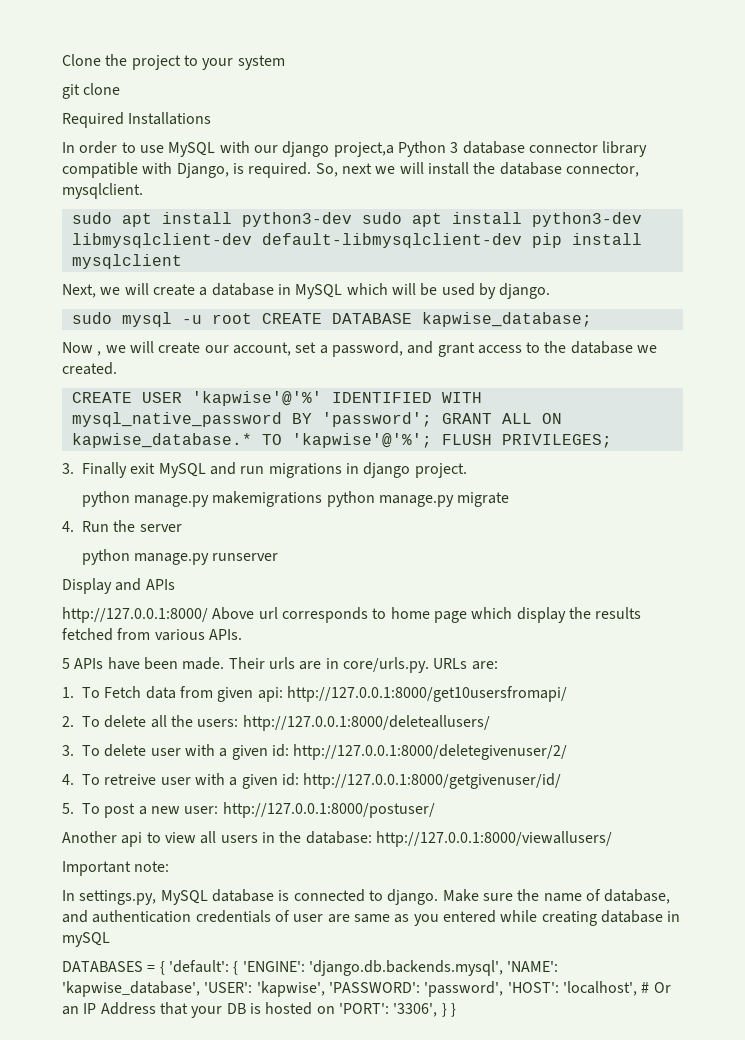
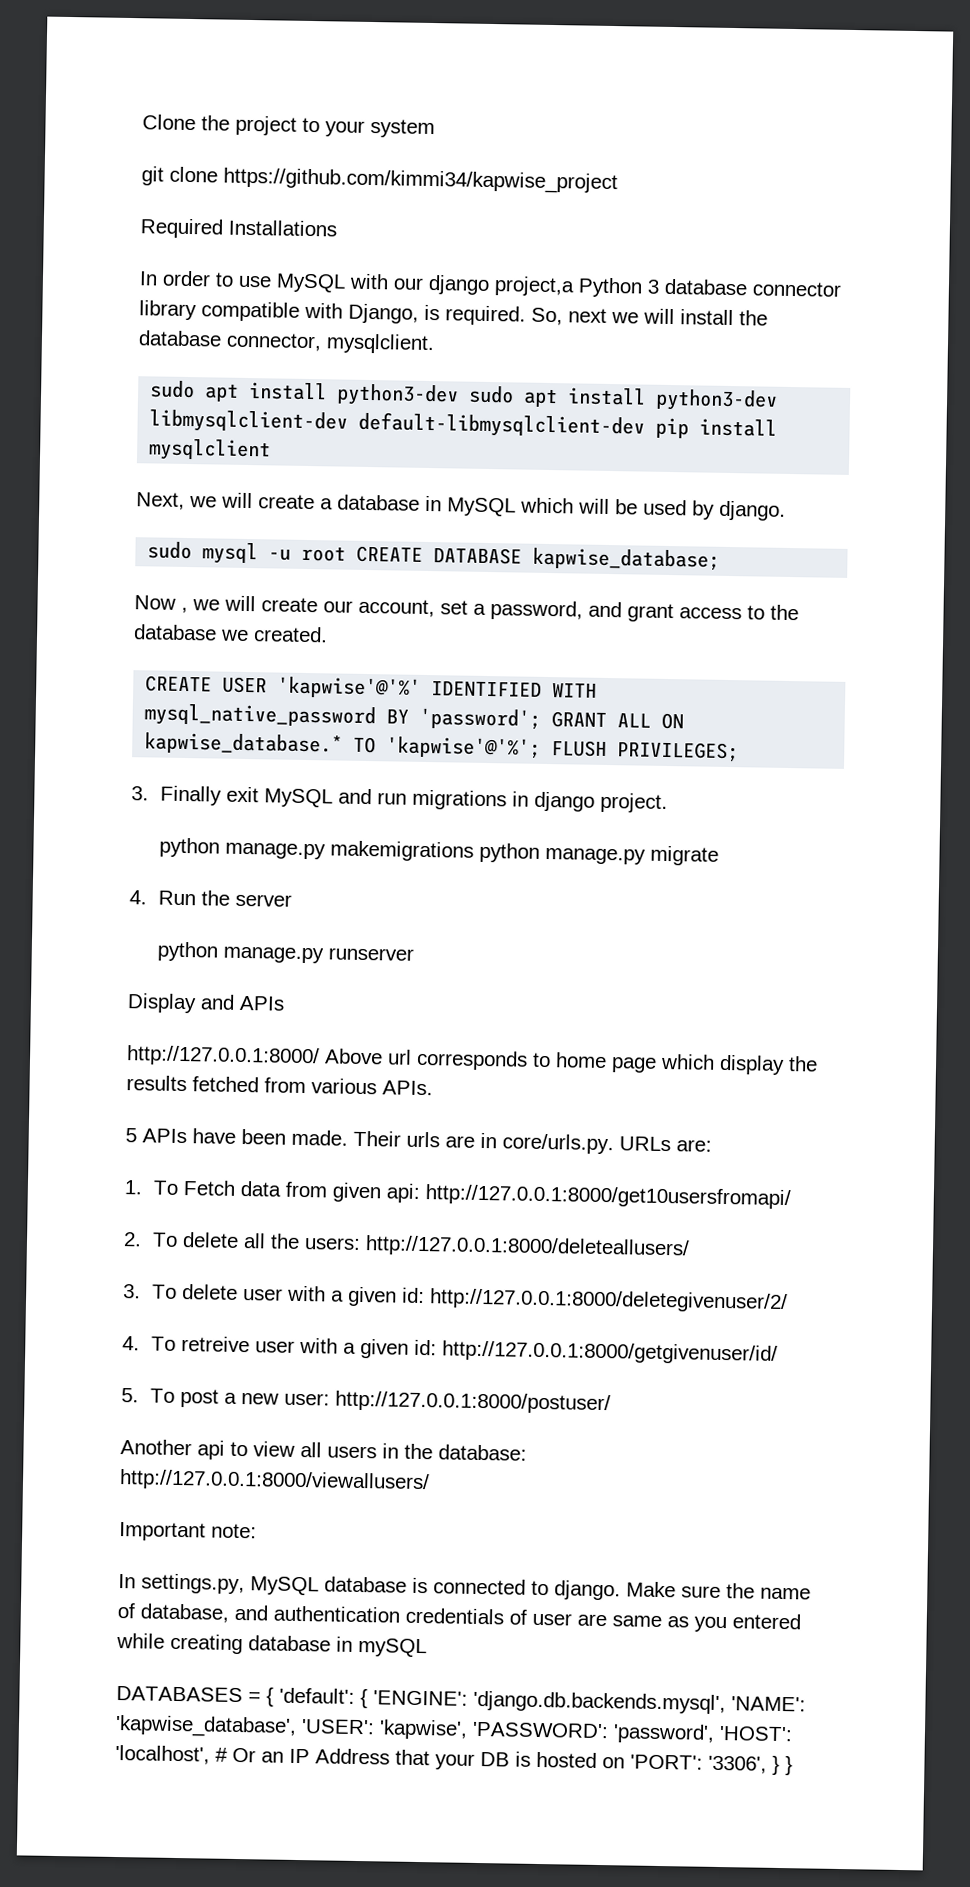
- git clone
+ git clone https://github.com/kimmi34/kapwise_project

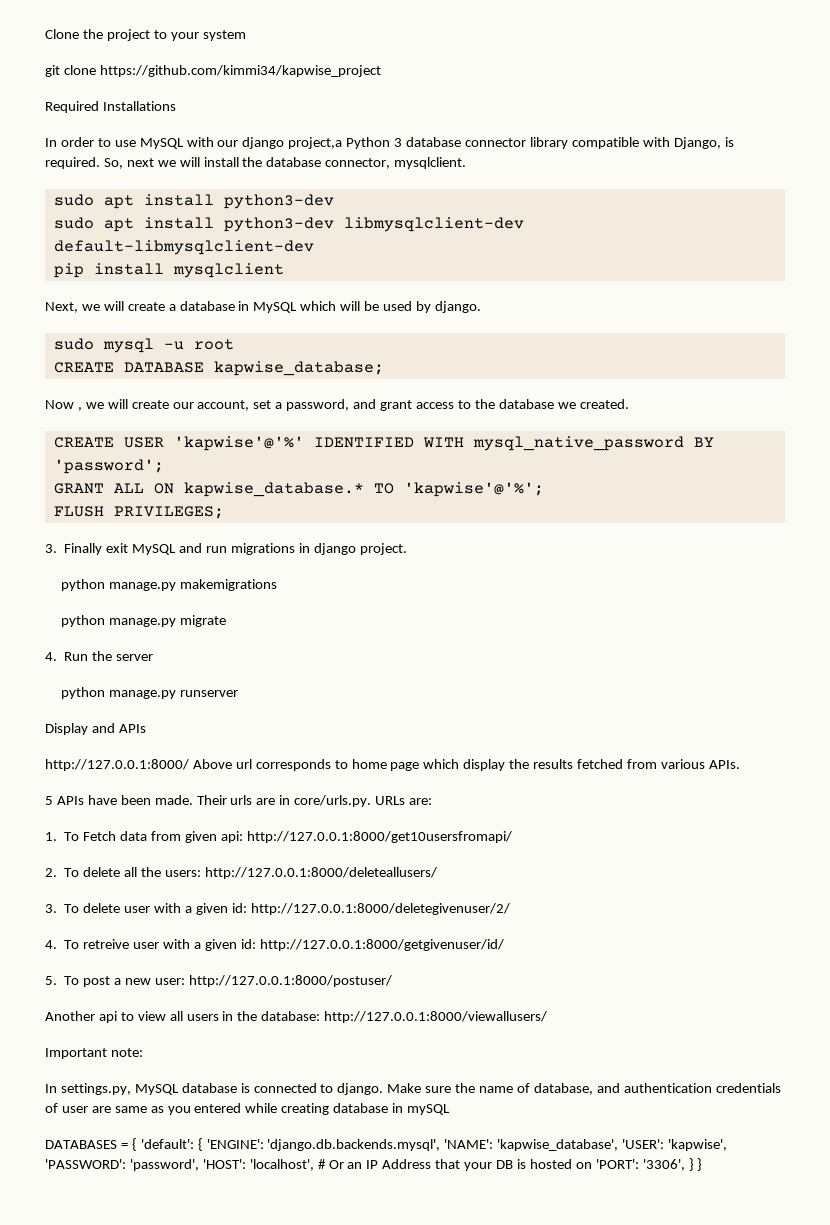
  So, next we will install the database connector, mysqlclient.
- sudo apt install python3-dev sudo apt install python3-dev libmysqlclient-dev default-libmysqlclient-dev pip install mysqlclient
+ sudo apt install python3-dev
+ sudo apt install python3-dev libmysqlclient-dev default-libmysqlclient-dev
+ pip install mysqlclient
- sudo mysql -u root CREATE DATABASE kapwise_database;
+ sudo mysql -u root
+ CREATE DATABASE kapwise_database;
- CREATE USER 'kapwise'@'%' IDENTIFIED WITH mysql_native_password BY 'password'; GRANT ALL ON kapwise_database.* TO 'kapwise'@'%'; FLUSH PRIVILEGES;
+ CREATE USER 'kapwise'@'%' IDENTIFIED WITH mysql_native_password BY 'password';
+ GRANT ALL ON kapwise_database.* TO 'kapwise'@'%';
+ FLUSH PRIVILEGES;
- python manage.py makemigrations python manage.py migrate
+ python manage.py makemigrations
+ python manage.py migrate

